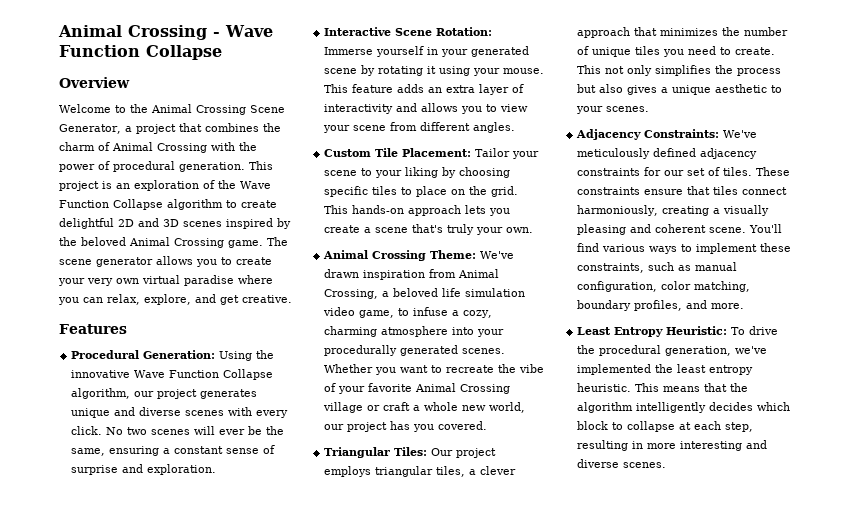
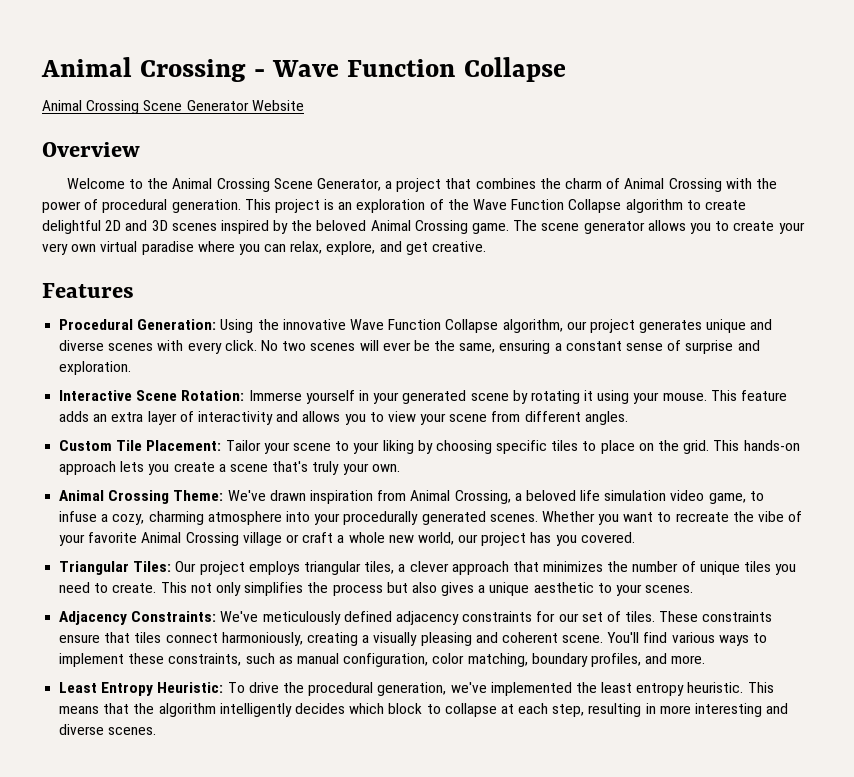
+ Animal Crossing Scene Generator Website

